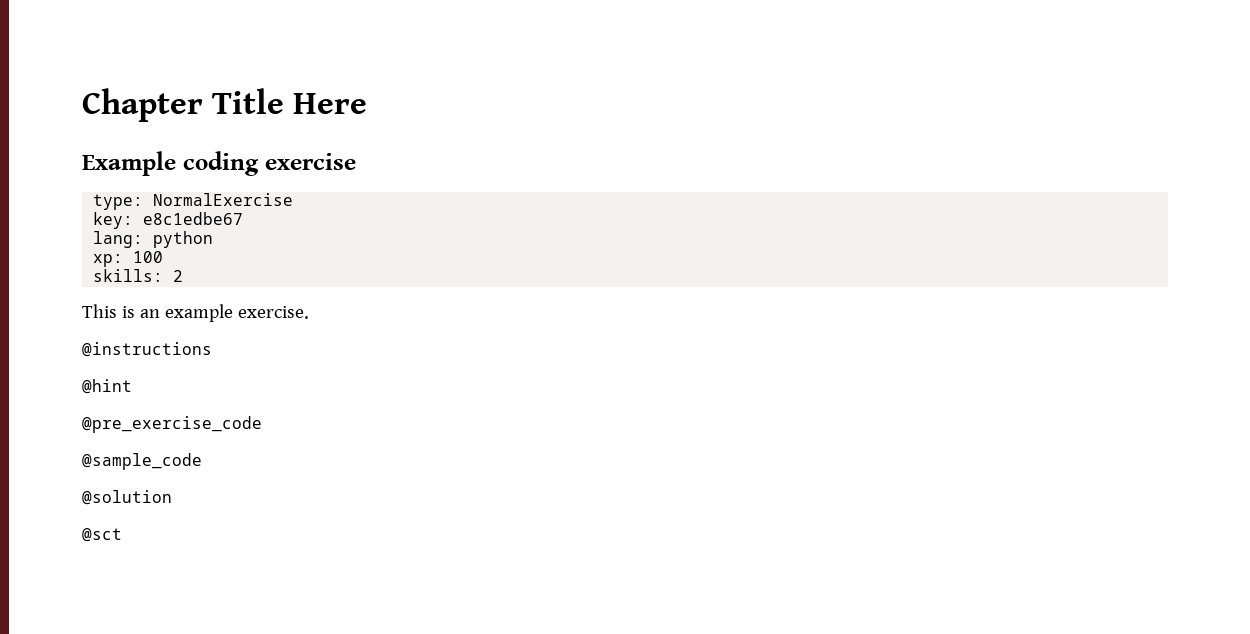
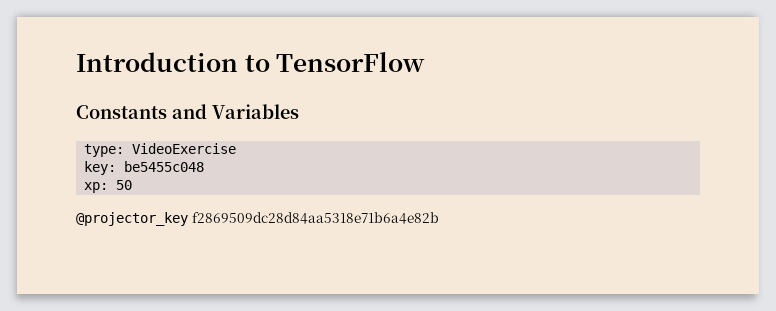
- Chapter Title Here
- Example coding exercise
+ Introduction to TensorFlow
+ Constants and Variables
- type: NormalExercise
+ type: VideoExercise
- key: e8c1edbe67
- lang: python
- xp: 100
- skills: 2
- This is an example exercise.
- @instructions
- @hint
- @pre_exercise_code
- @sample_code
- @solution
- @sct
+ key: be5455c048
+ xp: 50
+ @projector_key f2869509dc28d84aa5318e71b6a4e82b

